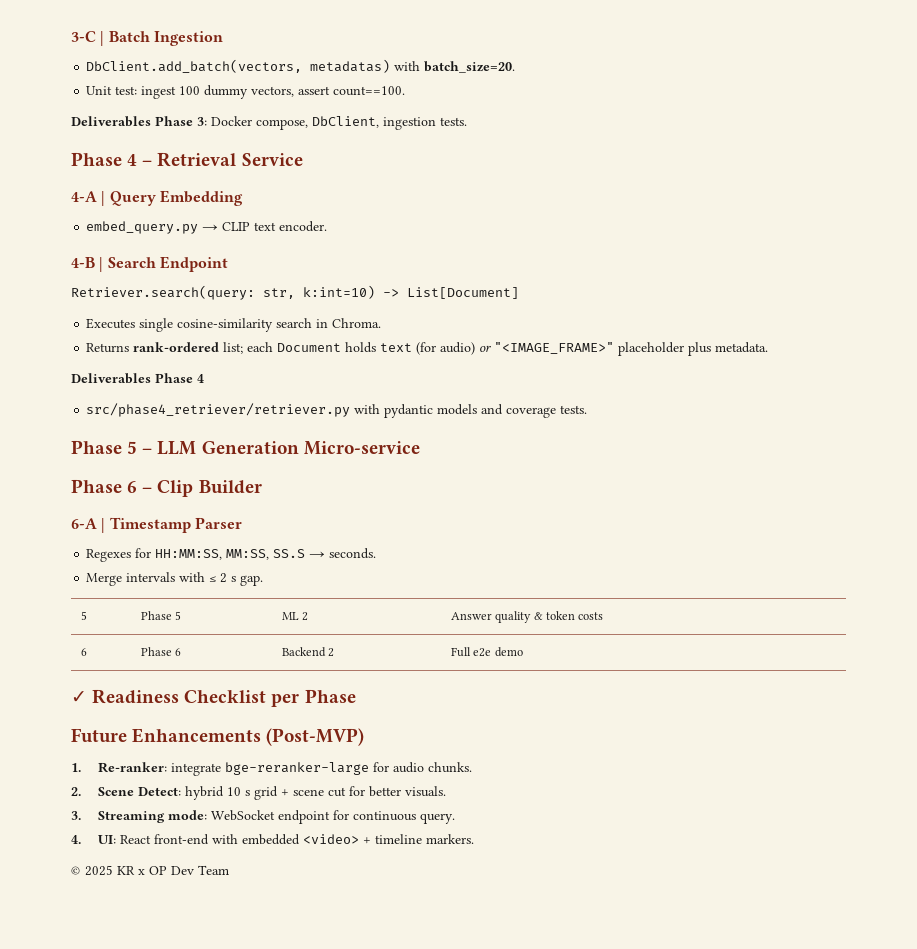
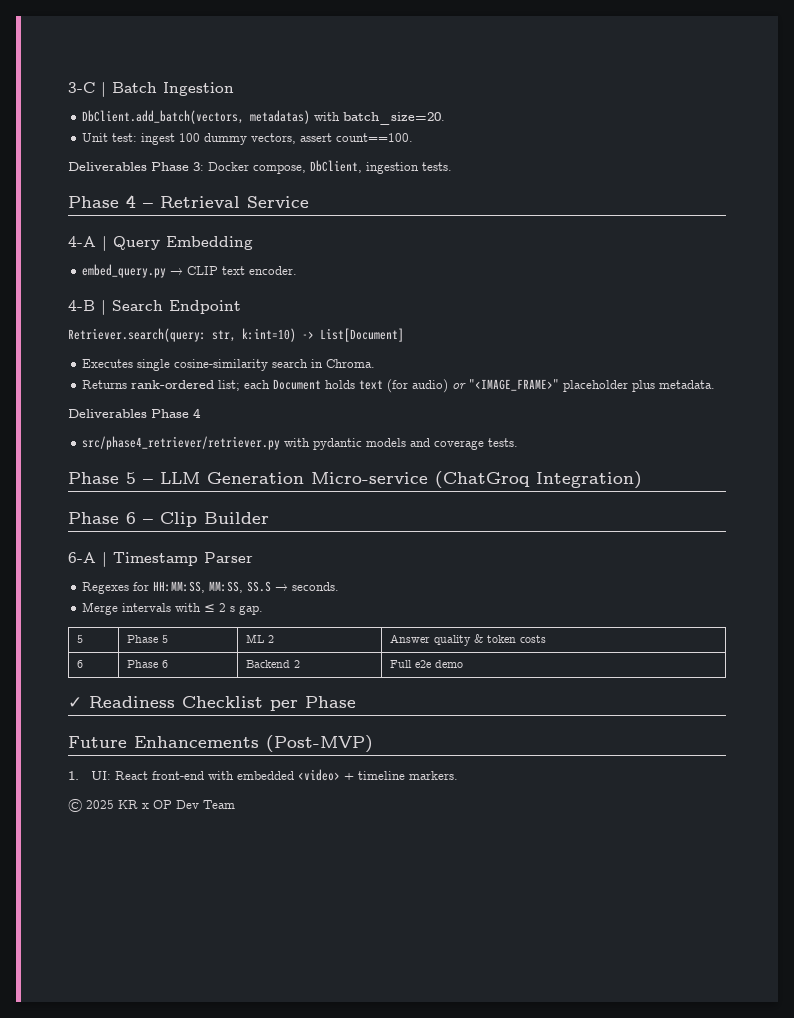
- Phase 5 – LLM Generation Micro‑service
+ Phase 5 – LLM Generation Micro‑service (ChatGroq Integration)
- 1. Re‑ranker: integrate bge-reranker-large for audio chunks.
- 2. Scene Detect: hybrid 10 s grid + scene cut for better visuals.
- 3. Streaming mode: WebSocket endpoint for continuous query.
- 4. UI: React front‑end with embedded <video> + timeline markers.
+ 1. UI: React front‑end with embedded <video> + timeline markers.

